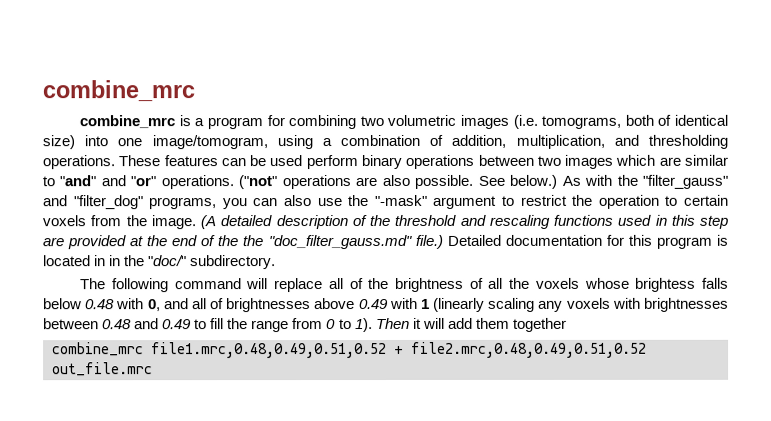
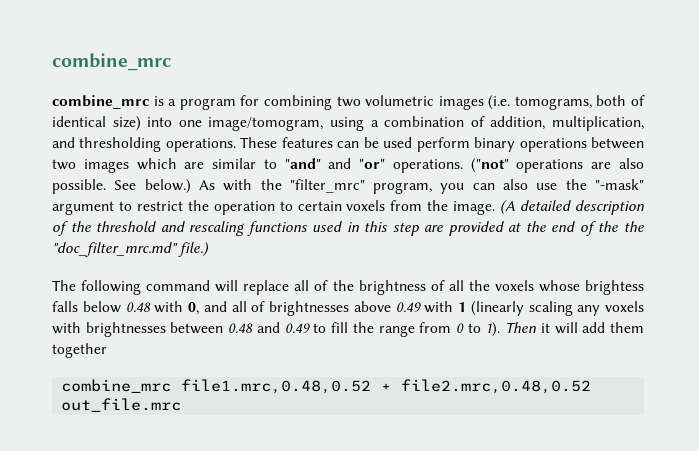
- As with the "filter_gauss" and "filter_dog" programs, you can also use the "-mask" argument to restrict the operation to certain voxels from the image.
+ As with the "filter_mrc" program, you can also use the "-mask" argument to restrict the operation to certain voxels from the image.
- (A detailed description of the threshold and rescaling functions used in this step are provided at the end of the the "doc_filter_gauss.md" file.) Detailed documentation for this program is located in in the "doc/" subdirectory.
+ (A detailed description of the threshold and rescaling functions used in this step are provided at the end of the the "doc_filter_mrc.md" file.)
- combine_mrc file1.mrc,0.48,0.49,0.51,0.52 + file2.mrc,0.48,0.49,0.51,0.52 out_file.mrc
+ combine_mrc file1.mrc,0.48,0.52 + file2.mrc,0.48,0.52 out_file.mrc

